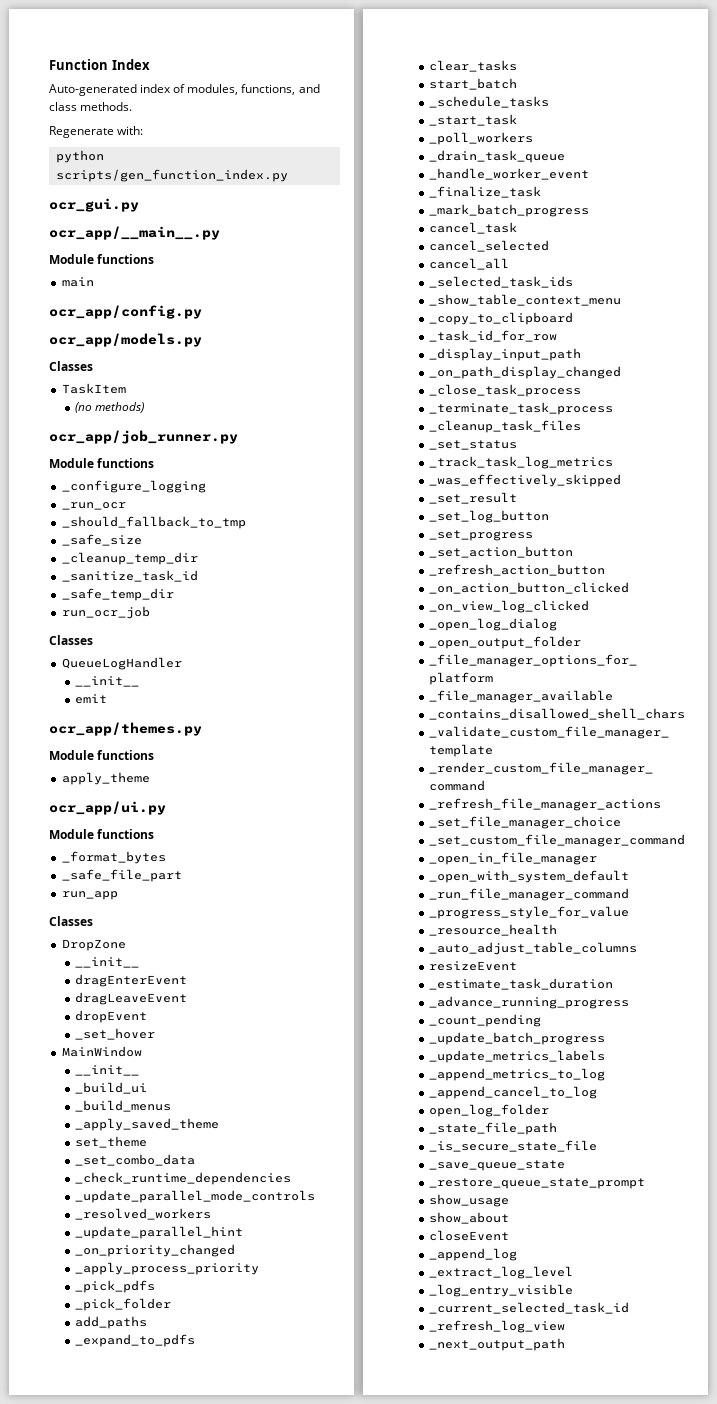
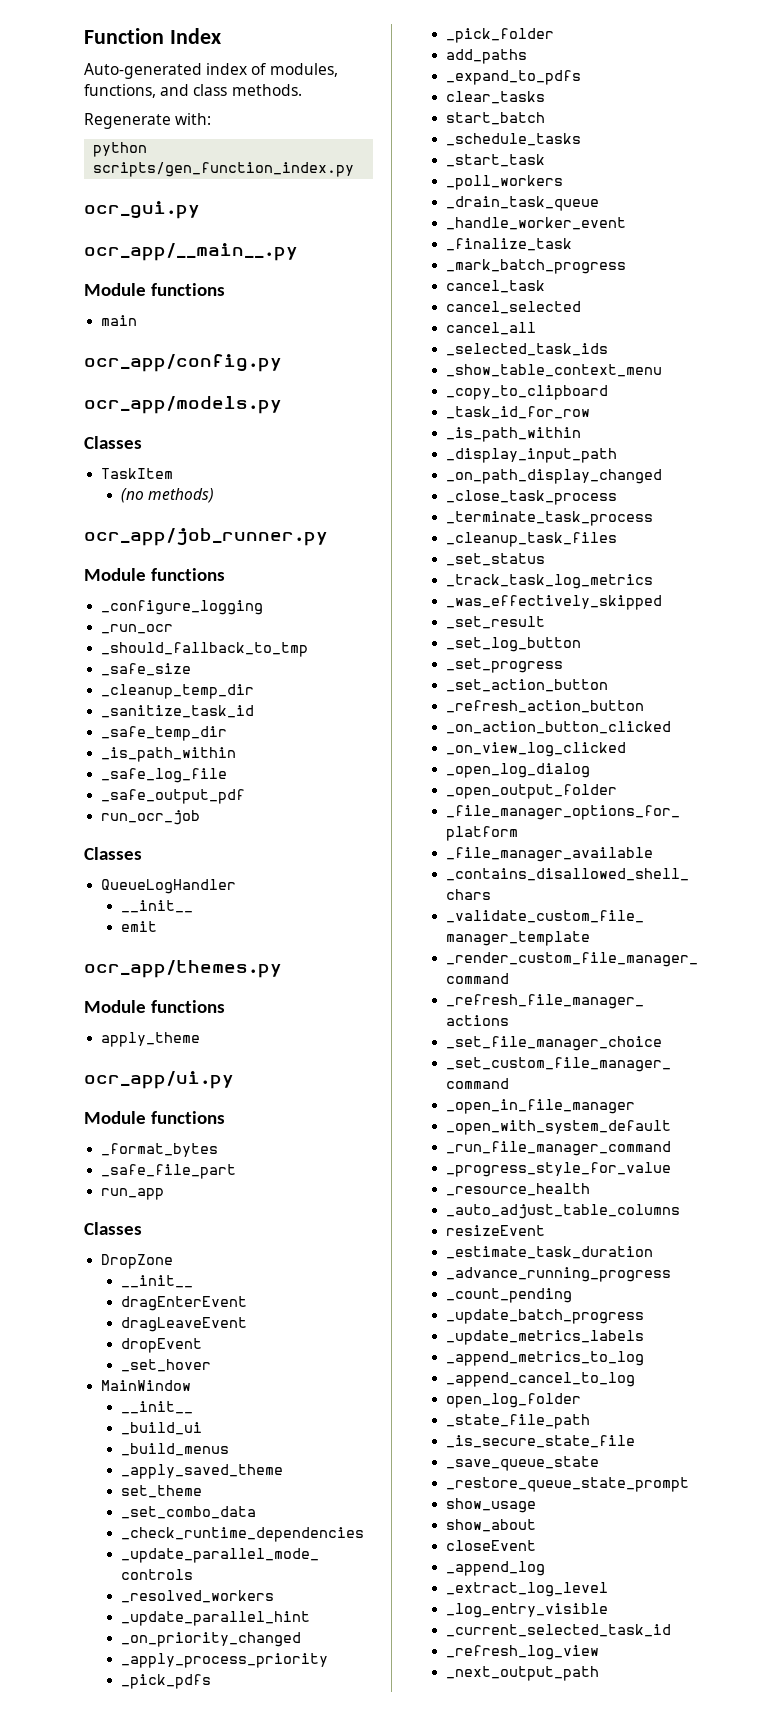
  _safe_temp_dir
+ _is_path_within
+ _safe_log_file
+ _safe_output_pdf
  _task_id_for_row
+ _is_path_within

